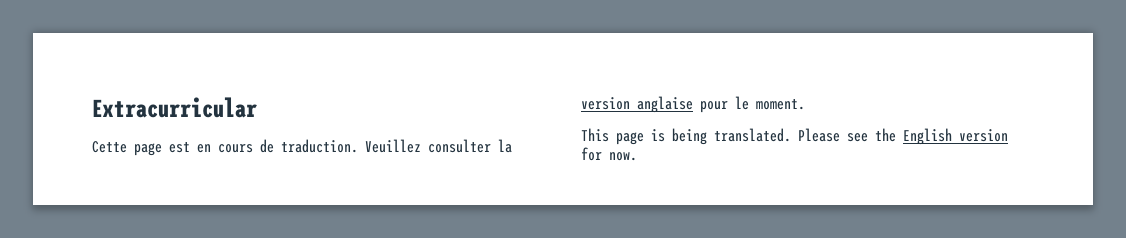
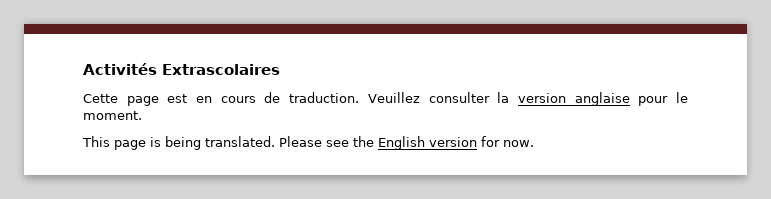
- Extracurricular
+ Activités Extrascolaires

